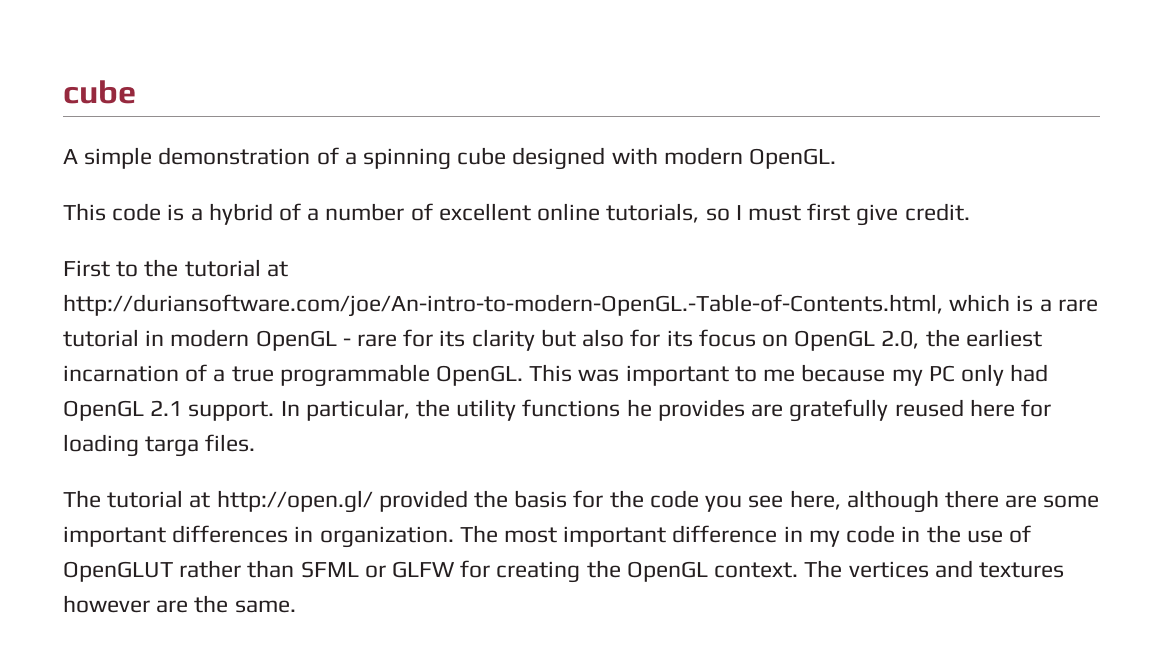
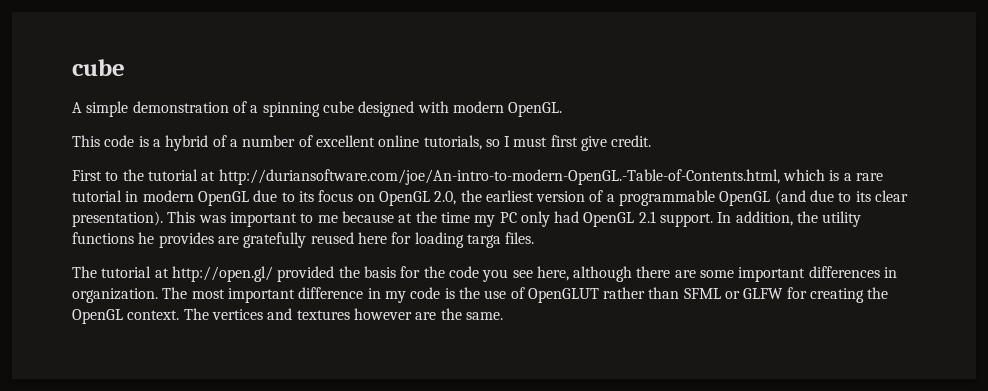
- First to the tutorial at http://duriansoftware.com/joe/An-intro-to-modern-OpenGL.-Table-of-Contents.html, which is a rare tutorial in modern OpenGL - rare for its clarity but also for its focus on OpenGL 2.0, the earliest incarnation of a true programmable OpenGL.
+ First to the tutorial at http://duriansoftware.com/joe/An-intro-to-modern-OpenGL.-Table-of-Contents.html, which is a rare tutorial in modern OpenGL due to its focus on OpenGL 2.0, the earliest version of a programmable OpenGL (and due to its clear presentation).
- This was important to me because my PC only had OpenGL 2.1 support.
+ This was important to me because at the time my PC only had OpenGL 2.1 support.
- In particular, the utility functions he provides are gratefully reused here for loading targa files.
+ In addition, the utility functions he provides are gratefully reused here for loading targa files.
- The most important difference in my code in the use of OpenGLUT rather than SFML or GLFW for creating the OpenGL context.
+ The most important difference in my code is the use of OpenGLUT rather than SFML or GLFW for creating the OpenGL context.

